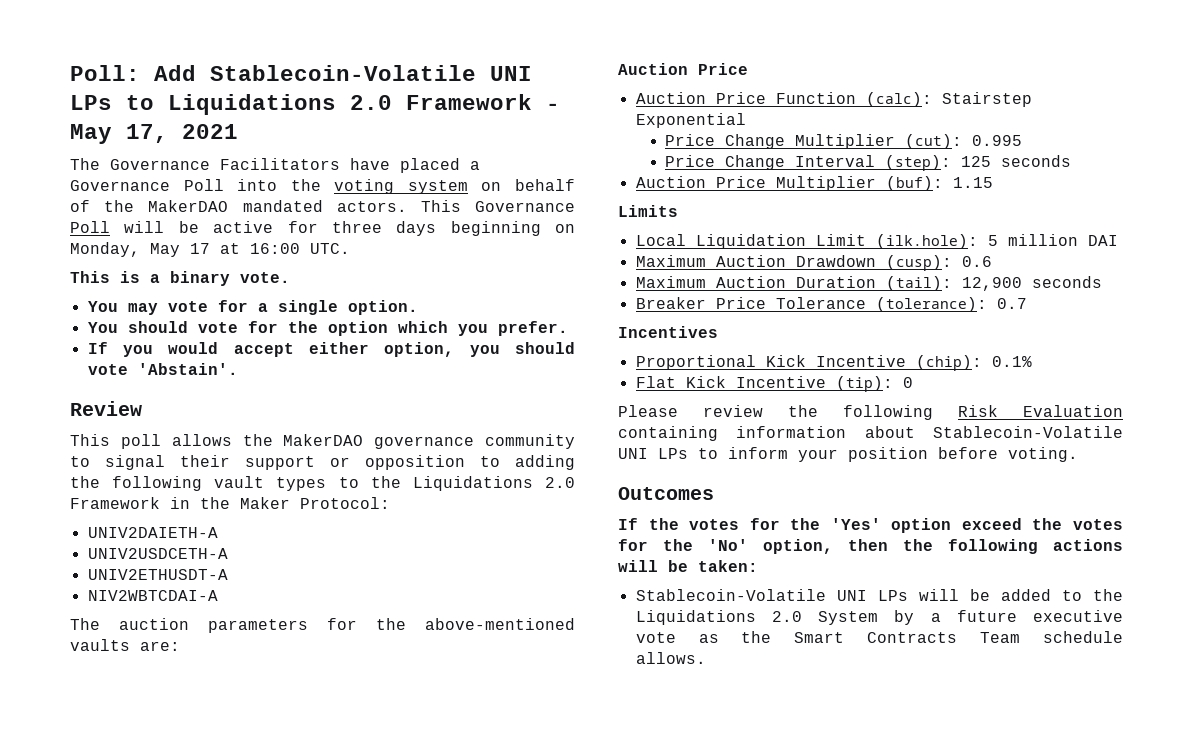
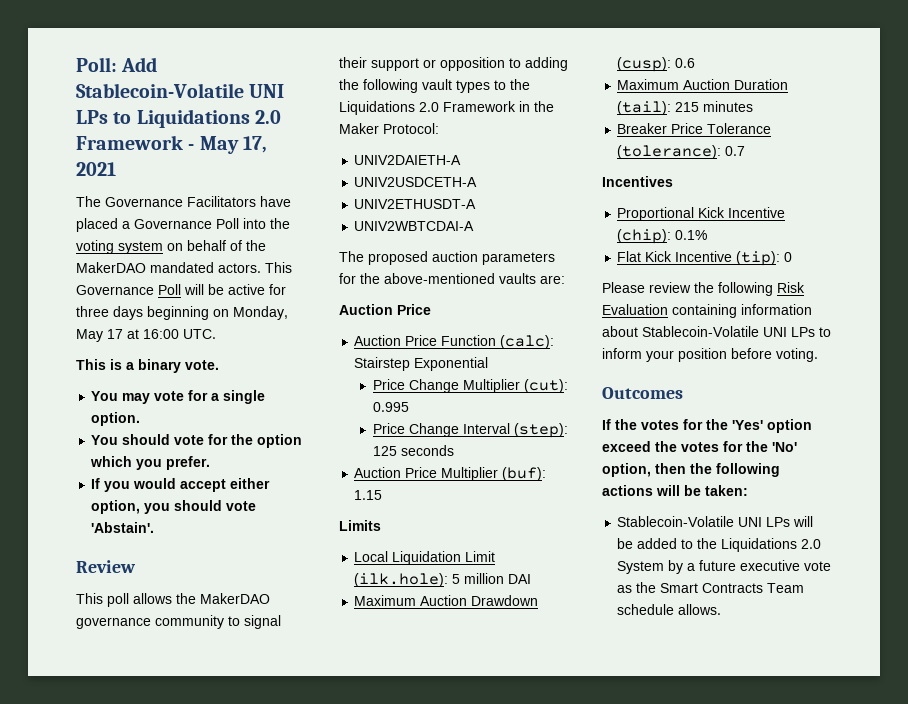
- NIV2WBTCDAI-A
- The auction parameters for the above-mentioned vaults are:
+ UNIV2WBTCDAI-A
+ The proposed auction parameters for the above-mentioned vaults are:
- Maximum Auction Duration (tail): 12,900 seconds
+ Maximum Auction Duration (tail): 215 minutes

